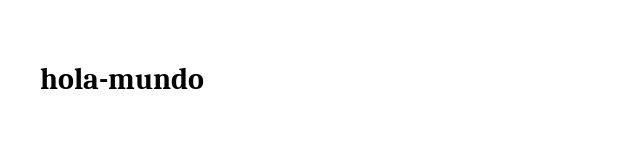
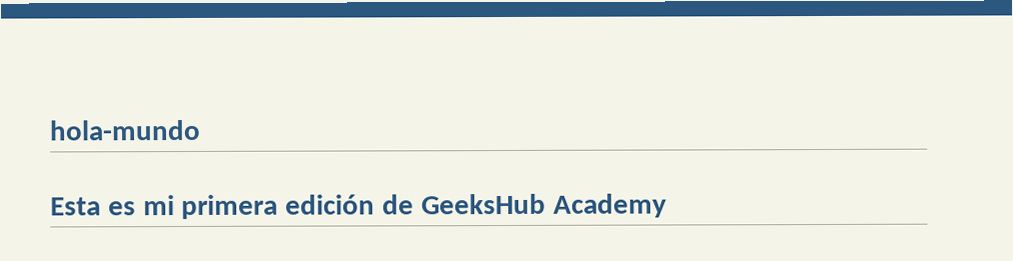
+ Esta es mi primera edición de GeeksHub Academy

